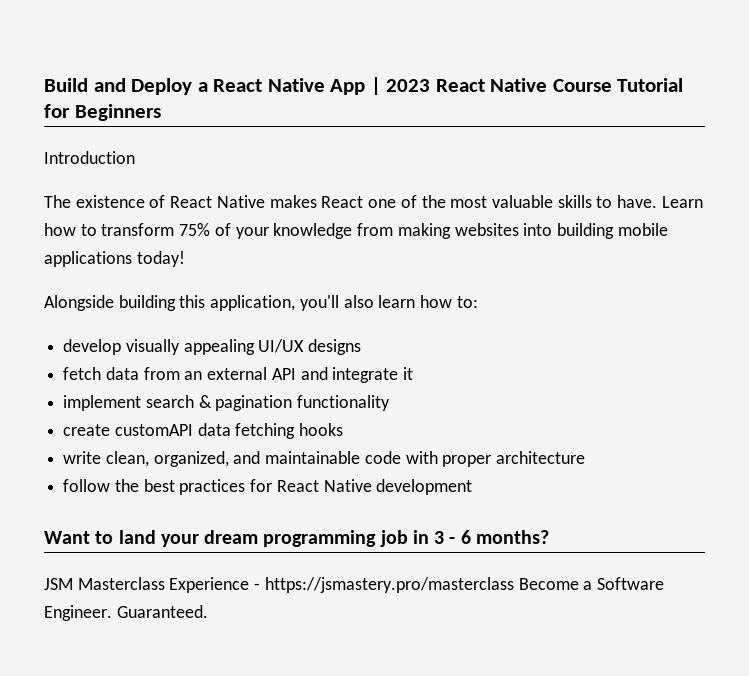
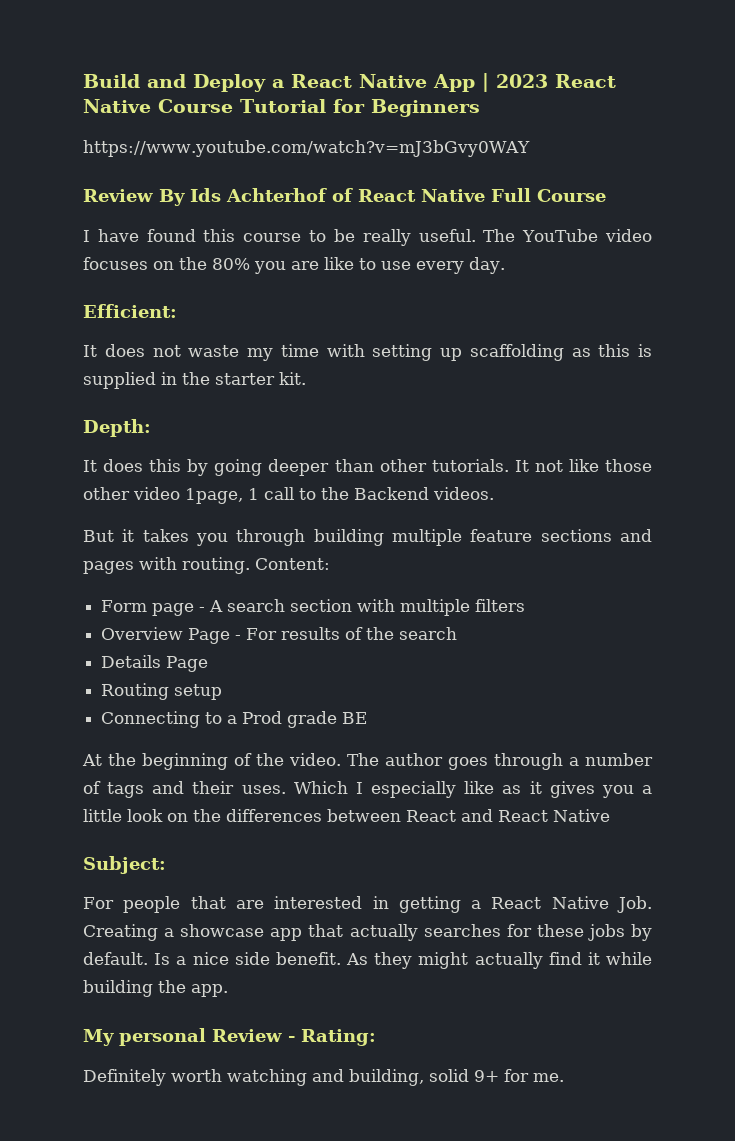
- Introduction
- The existence of React Native makes React one of the most valuable skills to have. Learn how to transform 75% of your knowledge from making websites into building mobile applications today!
- Alongside building this application, you'll also learn how to:
- develop visually appealing UI/UX designs
- fetch data from an external API and integrate it
- implement search & pagination functionality
- create customAPI data fetching hooks
- write clean, organized, and maintainable code with proper architecture
- follow the best practices for React Native development
- Want to land your dream programming job in 3 - 6 months?
- JSM Masterclass Experience - https://jsmastery.pro/masterclass Become a Software Engineer. Guaranteed.
+ https://www.youtube.com/watch?v=mJ3bGvy0WAY
+ Review By Ids Achterhof of React Native Full Course
+ I have found this course to be really useful. The YouTube video focuses on the 80% you are like to use every day.
+ Efficient:
+ It does not waste my time with setting up scaffolding as this is supplied in the starter kit.
+ Depth:
+ It does this by going deeper than other tutorials. It not like those other video 1page, 1 call to the Backend videos.
+ But it takes you through building multiple feature sections and pages with routing. Content:
+ Form page - A search section with multiple filters
+ Overview Page - For results of the search
+ Details Page
+ Routing setup
+ Connecting to a Prod grade BE
+ At the beginning of the video. The author goes through a number of tags and their uses. Which I especially like as it gives you a little look on the differences between React and React Native
+ Subject:
+ For people that are interested in getting a React Native Job. Creating a showcase app that actually searches for these jobs by default. Is a nice side benefit. As they might actually find it while building the app.
+ My personal Review - Rating:
+ Definitely worth watching and building, solid 9+ for me.

